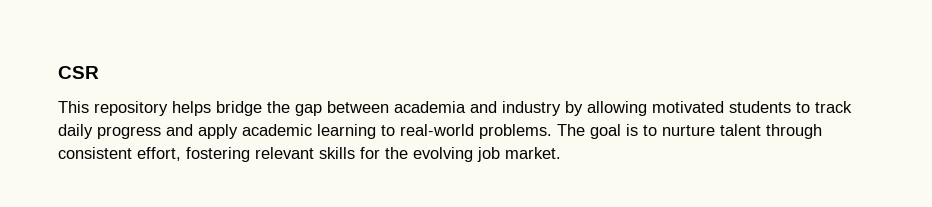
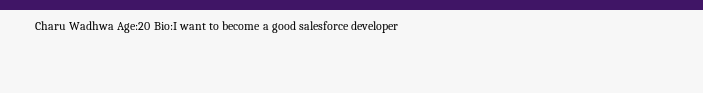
- CSR
- This repository helps bridge the gap between academia and industry by allowing motivated students to track daily progress and apply academic learning to real-world problems. The goal is to nurture talent through consistent effort, fostering relevant skills for the evolving job market.
+ Charu Wadhwa Age:20 Bio:I want to become a good salesforce developer

